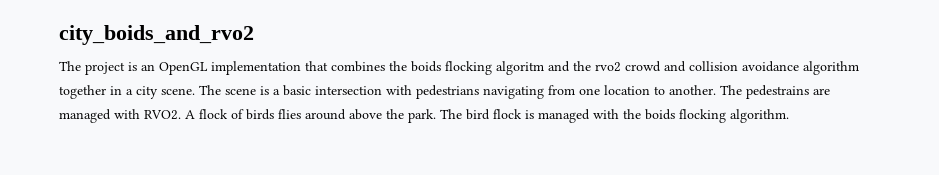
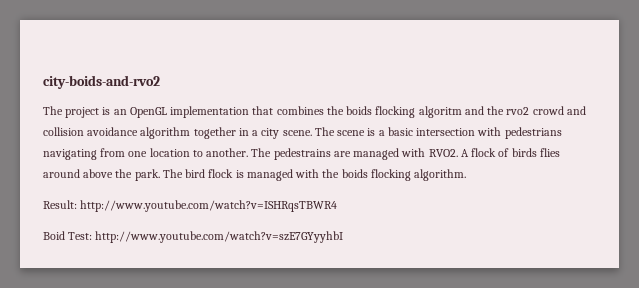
- city_boids_and_rvo2
+ city-boids-and-rvo2
+ Result: http://www.youtube.com/watch?v=ISHRqsTBWR4
+ Boid Test: http://www.youtube.com/watch?v=szE7GYyyhbI

